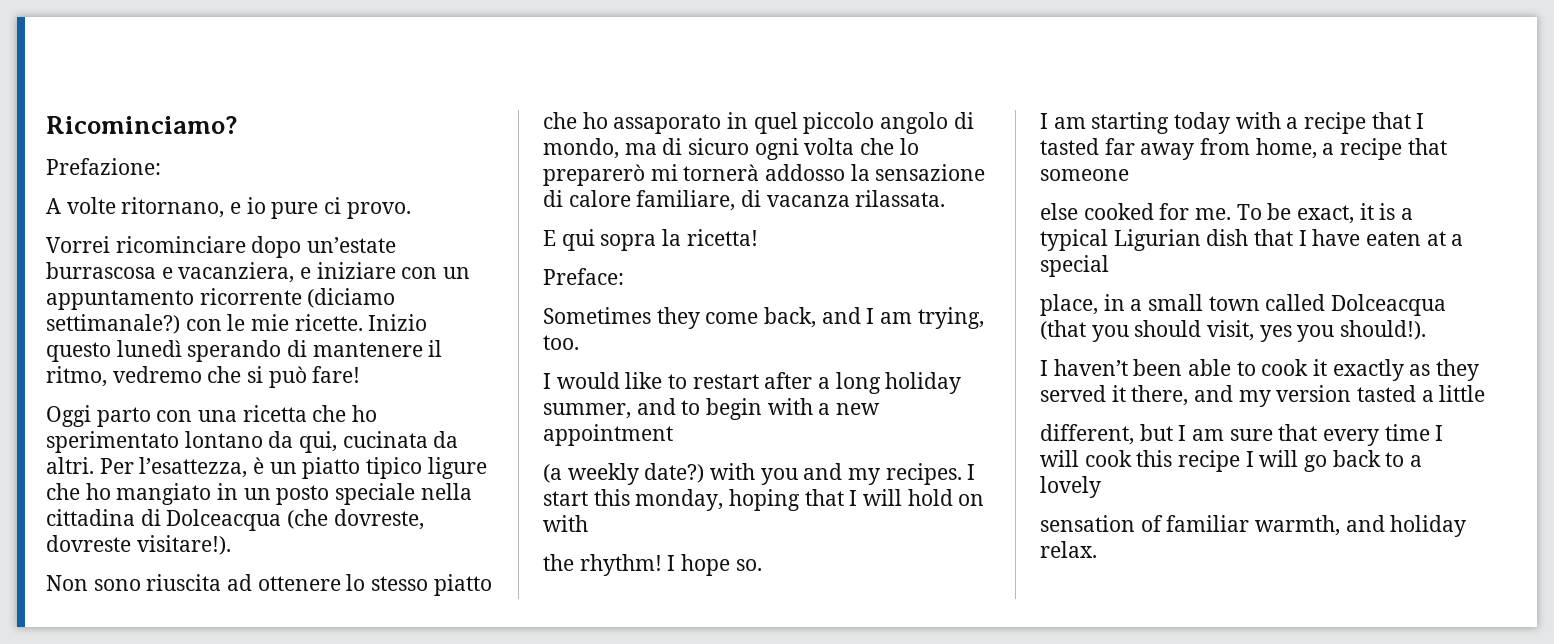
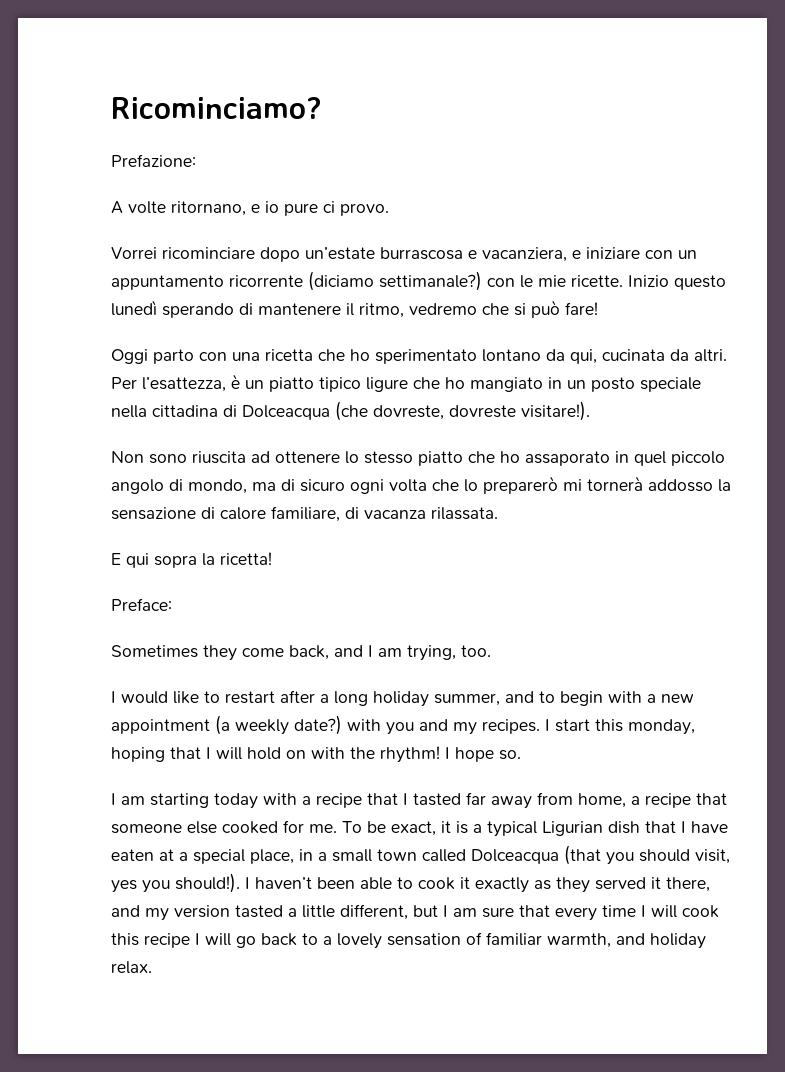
- I would like to restart after a long holiday summer, and to begin with a new appointment
- (a weekly date?) with you and my recipes.
+ I would like to restart after a long holiday summer, and to begin with a new appointment (a weekly date?) with you and my recipes.
- I start this monday, hoping that I will hold on with
- the rhythm!
+ I start this monday, hoping that I will hold on with the rhythm!
- I am starting today with a recipe that I tasted far away from home, a recipe that someone
- else cooked for me.
+ I am starting today with a recipe that I tasted far away from home, a recipe that someone else cooked for me.
- To be exact, it is a typical Ligurian dish that I have eaten at a special
- place, in a small town called Dolceacqua (that you should visit, yes you should!).
- I haven’t been able to cook it exactly as they served it there, and my version tasted a little
- different, but I am sure that every time I will cook this recipe I will go back to a lovely
- sensation of familiar warmth, and holiday relax.
+ To be exact, it is a typical Ligurian dish that I have eaten at a special place, in a small town called Dolceacqua (that you should visit, yes you should!). I haven’t been able to cook it exactly as they served it there, and my version tasted a little different, but I am sure that every time I will cook this recipe I will go back to a lovely sensation of familiar warmth, and holiday relax.

